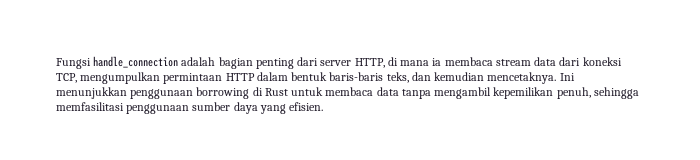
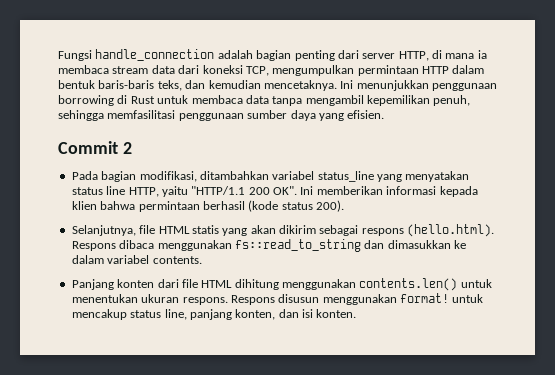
+ Commit 2
+ Pada bagian modifikasi, ditambahkan variabel status_line yang menyatakan status line HTTP, yaitu "HTTP/1.1 200 OK". Ini memberikan informasi kepada klien bahwa permintaan berhasil (kode status 200).
+ Selanjutnya, file HTML statis yang akan dikirim sebagai respons (hello.html). Respons dibaca menggunakan fs::read_to_string dan dimasukkan ke dalam variabel contents.
+ Panjang konten dari file HTML dihitung menggunakan contents.len() untuk menentukan ukuran respons. Respons disusun menggunakan format! untuk mencakup status line, panjang konten, dan isi konten.

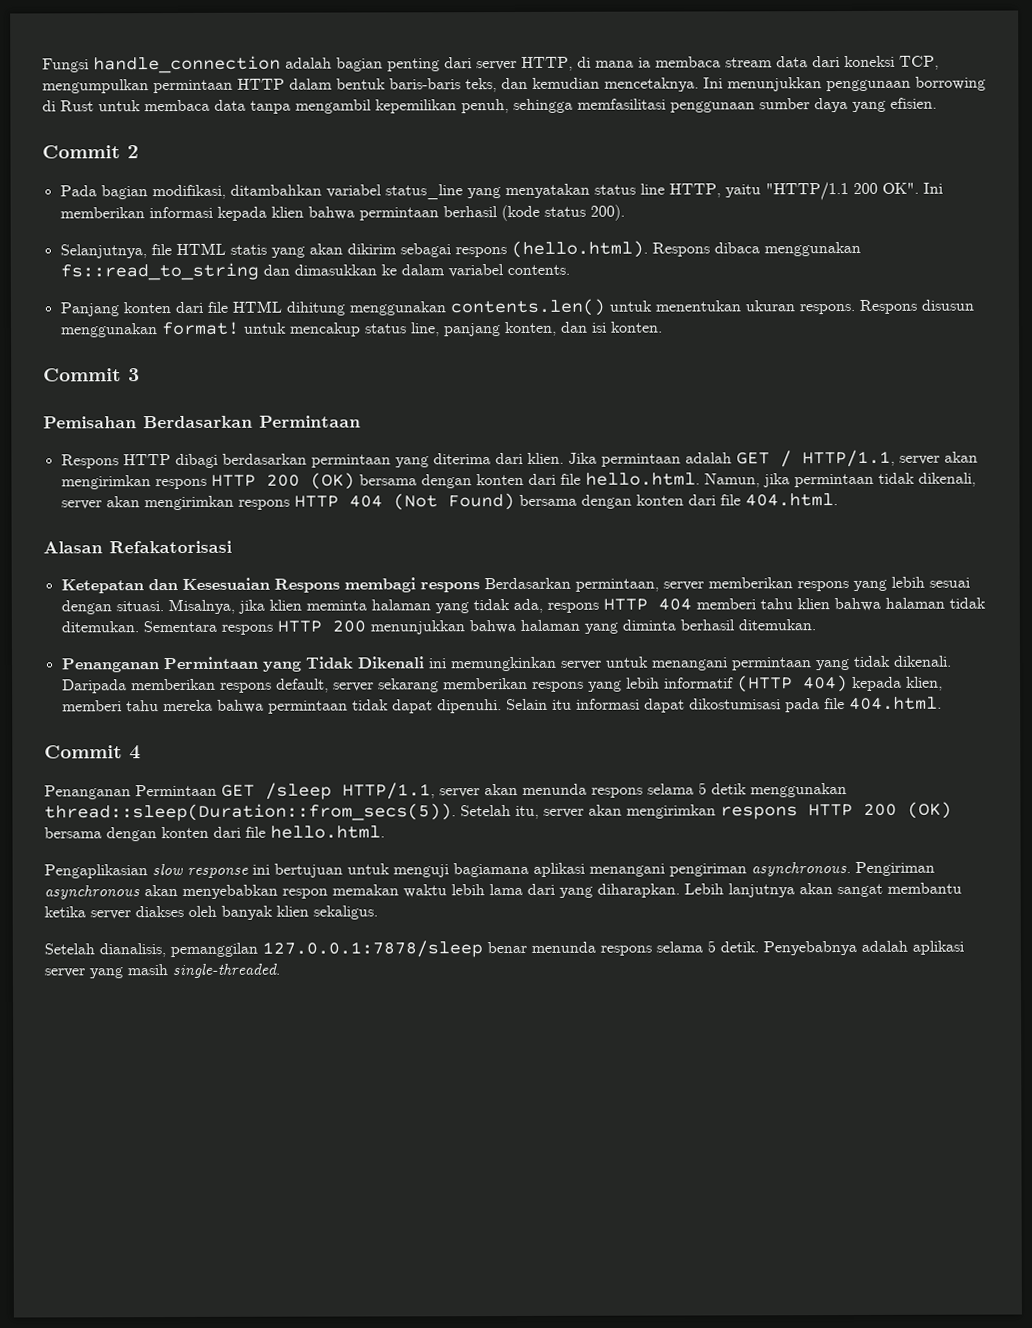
+ Commit 3
+ Pemisahan Berdasarkan Permintaan
+ Respons HTTP dibagi berdasarkan permintaan yang diterima dari klien. Jika permintaan adalah GET / HTTP/1.1, server akan mengirimkan respons HTTP 200 (OK) bersama dengan konten dari file hello.html. Namun, jika permintaan tidak dikenali, server akan mengirimkan respons HTTP 404 (Not Found) bersama dengan konten dari file 404.html.
+ Alasan Refakatorisasi
+ Ketepatan dan Kesesuaian Respons membagi respons Berdasarkan permintaan, server memberikan respons yang lebih sesuai dengan situasi. Misalnya, jika klien meminta halaman yang tidak ada, respons HTTP 404 memberi tahu klien bahwa halaman tidak ditemukan. Sementara respons HTTP 200 menunjukkan bahwa halaman yang diminta berhasil ditemukan.
+ Penanganan Permintaan yang Tidak Dikenali ini memungkinkan server untuk menangani permintaan yang tidak dikenali. Daripada memberikan respons default, server sekarang memberikan respons yang lebih informatif (HTTP 404) kepada klien, memberi tahu mereka bahwa permintaan tidak dapat dipenuhi. Selain itu informasi dapat dikostumisasi pada file 404.html.
+ Commit 4
+ Penanganan Permintaan GET /sleep HTTP/1.1, server akan menunda respons selama 5 detik menggunakan thread::sleep(Duration::from_secs(5)). Setelah itu, server akan mengirimkan respons HTTP 200 (OK) bersama dengan konten dari file hello.html.
+ Pengaplikasian slow response ini bertujuan untuk menguji bagiamana aplikasi menangani pengiriman asynchronous. Pengiriman asynchronous akan menyebabkan respon memakan waktu lebih lama dari yang diharapkan. Lebih lanjutnya akan sangat membantu ketika server diakses oleh banyak klien sekaligus.
+ Setelah dianalisis, pemanggilan 127.0.0.1:7878/sleep benar menunda respons selama 5 detik. Penyebabnya adalah aplikasi server yang masih single-threaded.

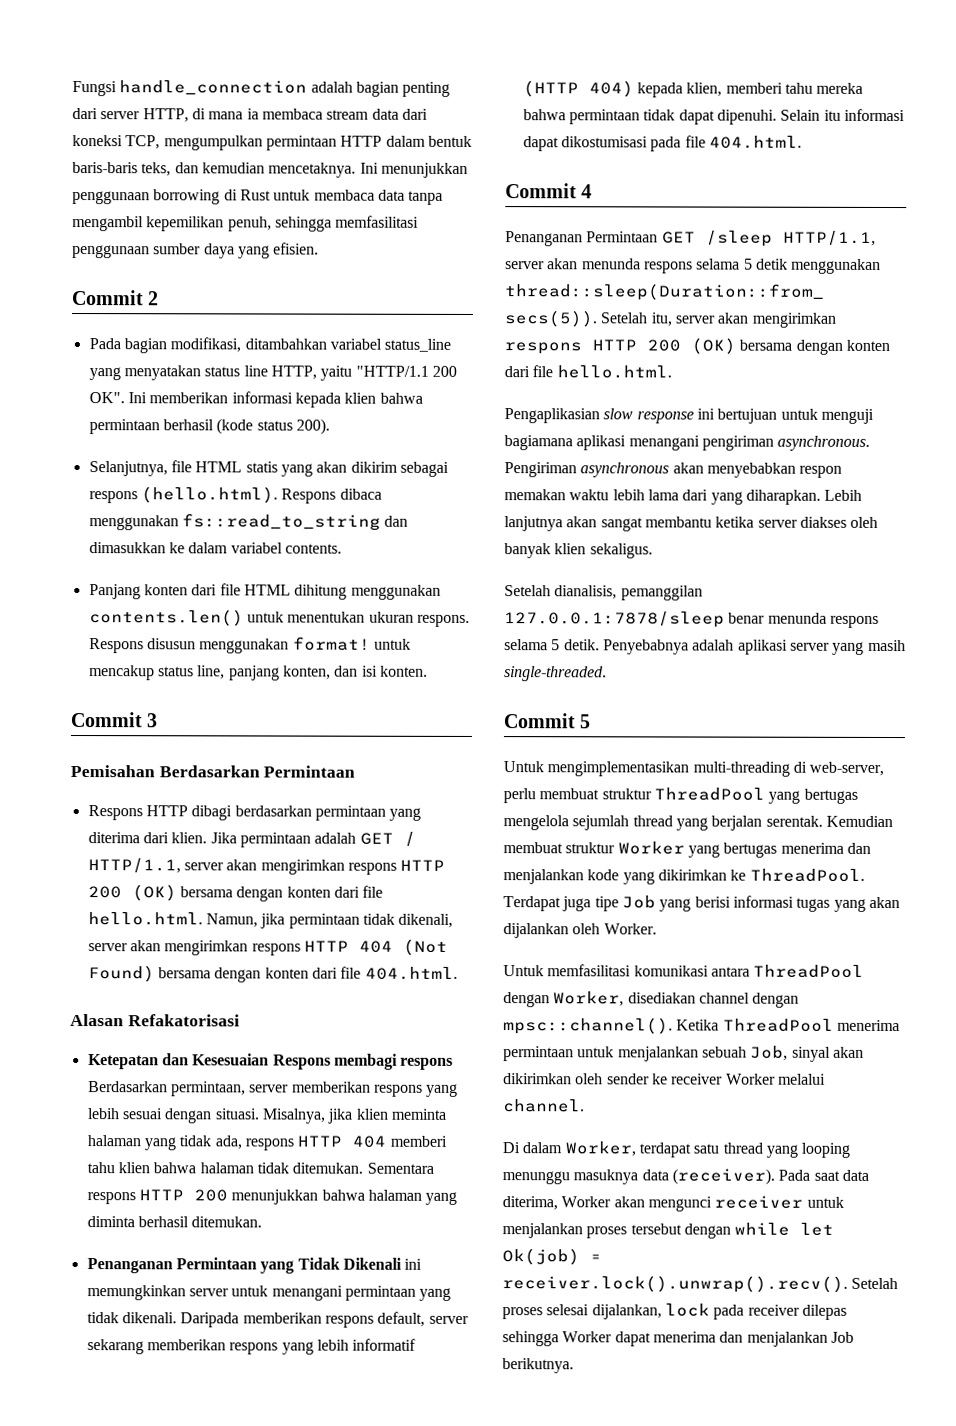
+ Commit 5
+ Untuk mengimplementasikan multi-threading di web-server, perlu membuat struktur ThreadPool yang bertugas mengelola sejumlah thread yang berjalan serentak. Kemudian membuat struktur Worker yang bertugas menerima dan menjalankan kode yang dikirimkan ke ThreadPool. Terdapat juga tipe Job yang berisi informasi tugas yang akan dijalankan oleh Worker.
+ Untuk memfasilitasi komunikasi antara ThreadPool dengan Worker, disediakan channel dengan mpsc::channel(). Ketika ThreadPool menerima permintaan untuk menjalankan sebuah Job, sinyal akan dikirimkan oleh sender ke receiver Worker melalui channel.
+ Di dalam Worker, terdapat satu thread yang looping menunggu masuknya data (receiver). Pada saat data diterima, Worker akan mengunci receiver untuk menjalankan proses tersebut dengan while let Ok(job) = receiver.lock().unwrap().recv(). Setelah proses selesai dijalankan, lock pada receiver dilepas sehingga Worker dapat menerima dan menjalankan Job berikutnya.

